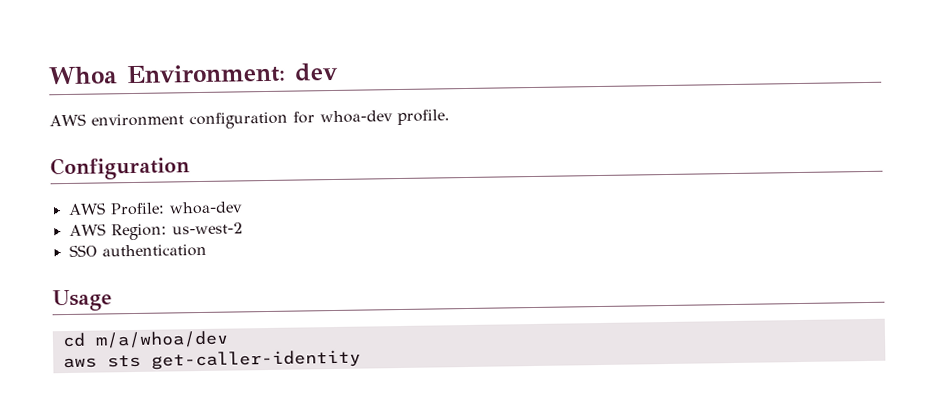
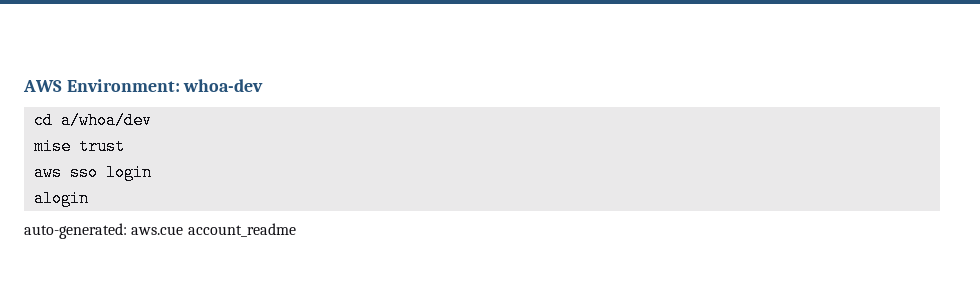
- Whoa Environment: dev
- AWS environment configuration for whoa-dev profile.
- Configuration
- AWS Profile: whoa-dev
- AWS Region: us-west-2
- SSO authentication
- Usage
- cd m/a/whoa/dev
- aws sts get-caller-identity
+ AWS Environment: whoa-dev
+ cd a/whoa/dev
+ mise trust
+ aws sso login
+ alogin
+ auto-generated: aws.cue account_readme

